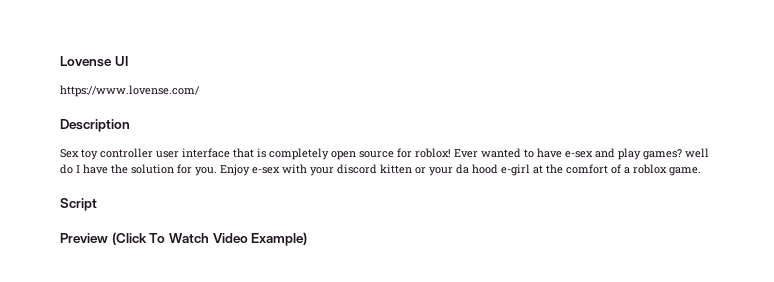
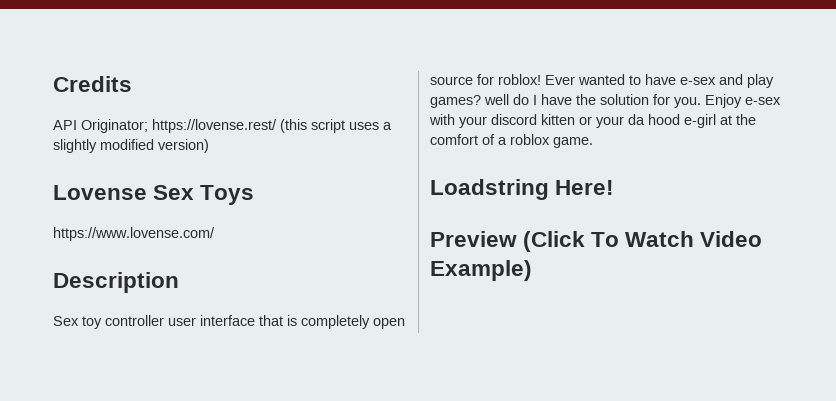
- Lovense UI
+ Credits
+ API Originator; https://lovense.rest/ (this script uses a slightly modified version)
+ Lovense Sex Toys
- Script
+ Loadstring Here!

